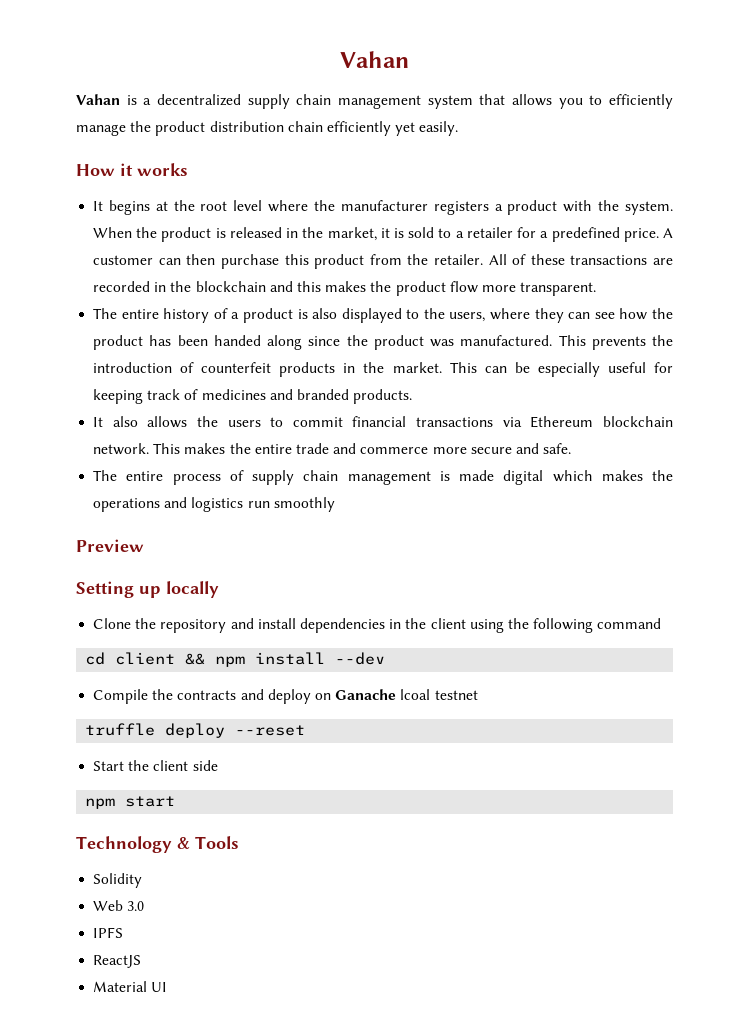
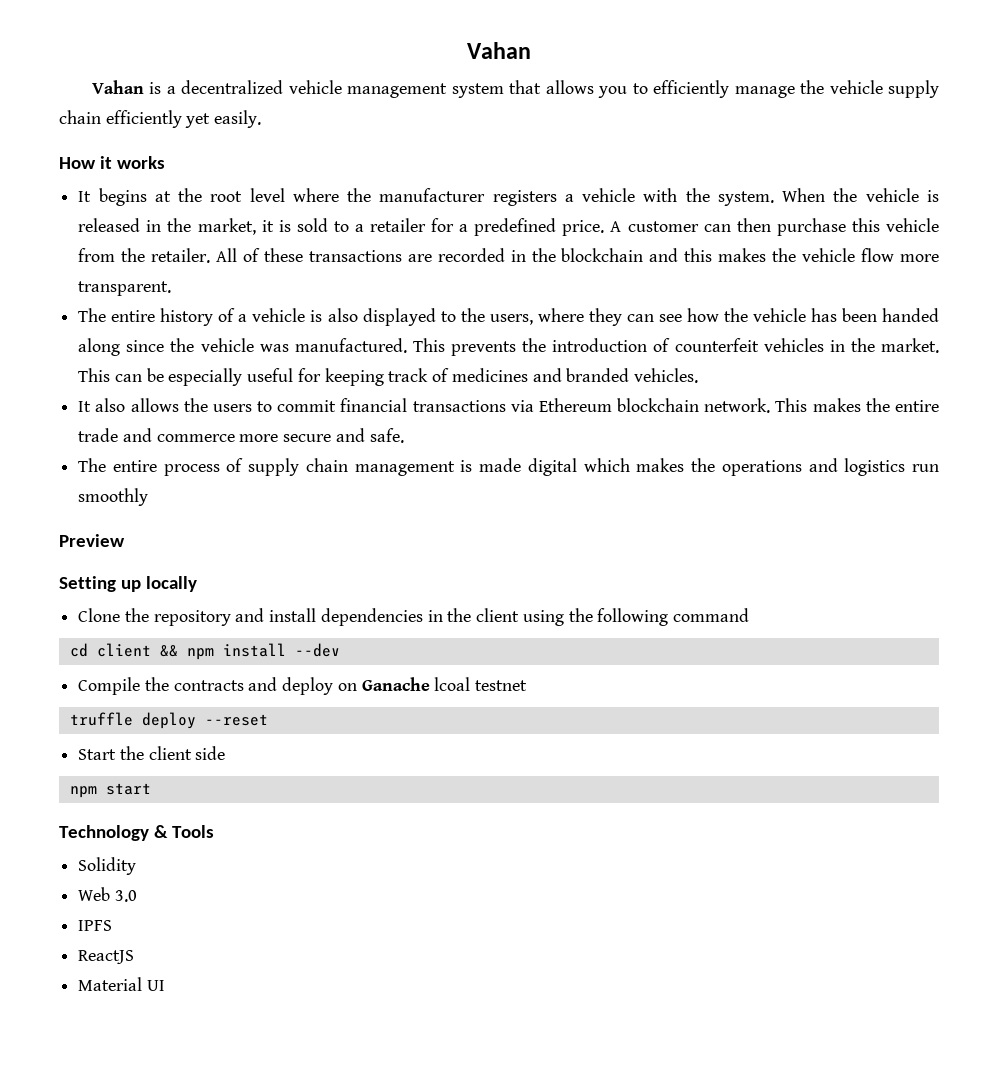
- Vahan is a decentralized supply chain management system that allows you to efficiently manage the product distribution chain efficiently yet easily.
+ Vahan is a decentralized vehicle management system that allows you to efficiently manage the vehicle supply chain efficiently yet easily.
- It begins at the root level where the manufacturer registers a product with the system.
+ It begins at the root level where the manufacturer registers a vehicle with the system.
- When the product is released in the market, it is sold to a retailer for a predefined price.
+ When the vehicle is released in the market, it is sold to a retailer for a predefined price.
- A customer can then purchase this product from the retailer.
+ A customer can then purchase this vehicle from the retailer.
- All of these transactions are recorded in the blockchain and this makes the product flow more transparent.
+ All of these transactions are recorded in the blockchain and this makes the vehicle flow more transparent.
- The entire history of a product is also displayed to the users, where they can see how the product has been handed along since the product was manufactured.
+ The entire history of a vehicle is also displayed to the users, where they can see how the vehicle has been handed along since the vehicle was manufactured.
- This prevents the introduction of counterfeit products in the market.
+ This prevents the introduction of counterfeit vehicles in the market.
- This can be especially useful for keeping track of medicines and branded products.
+ This can be especially useful for keeping track of medicines and branded vehicles.

